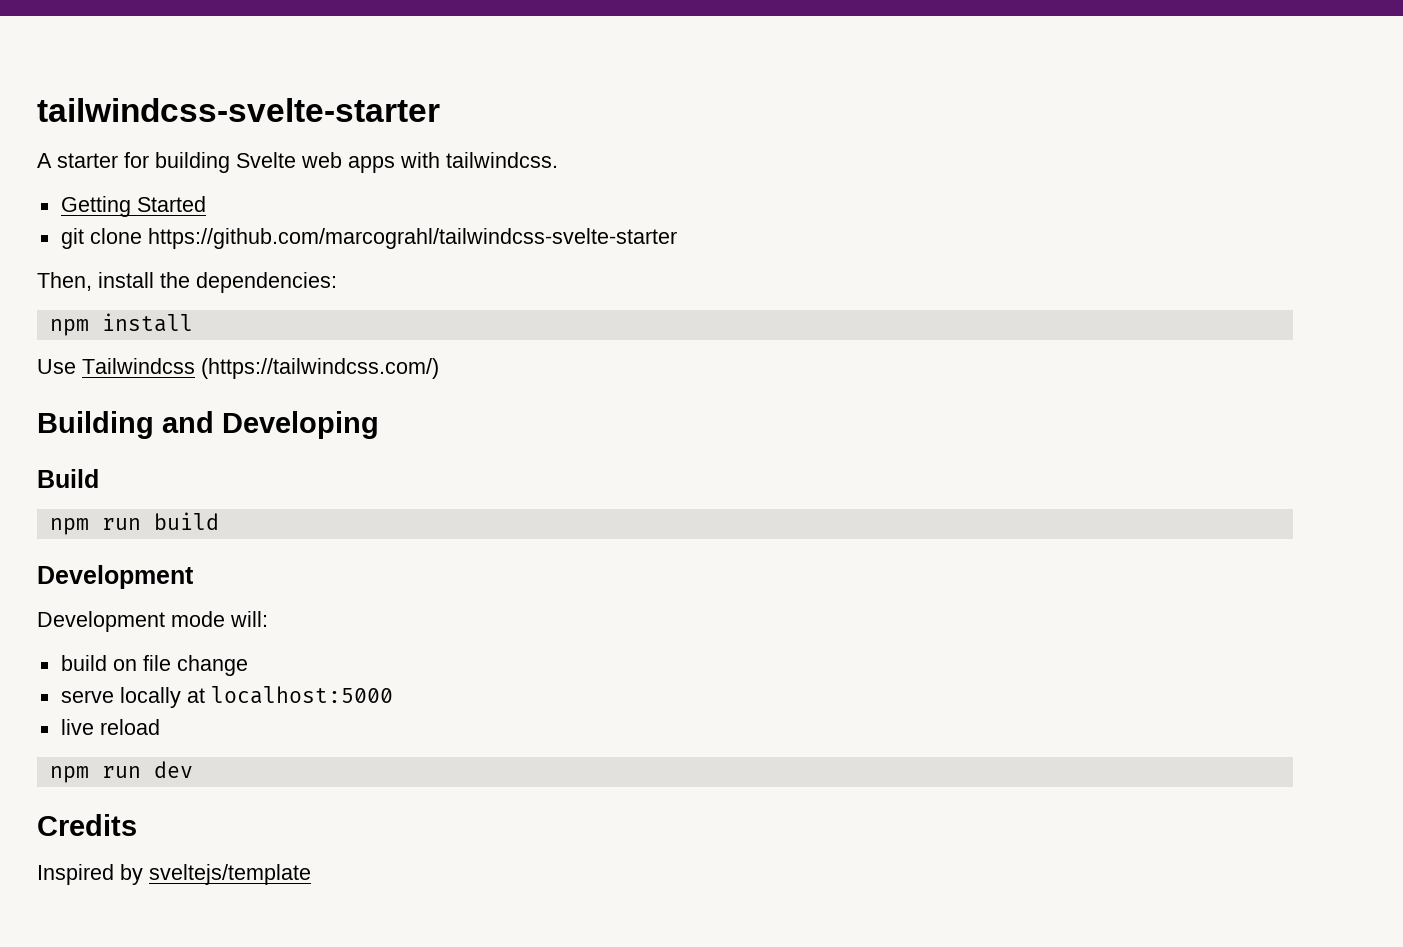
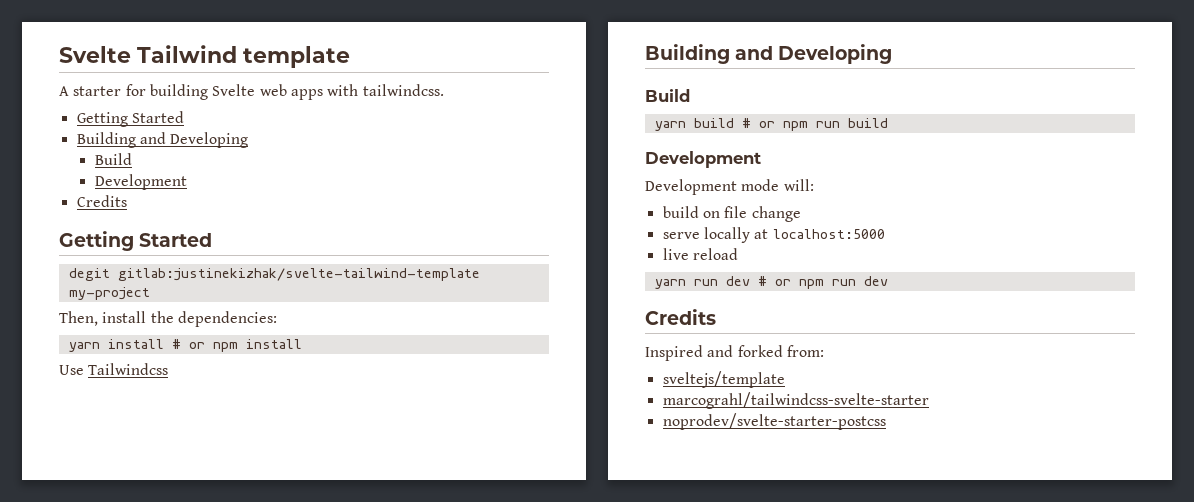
- tailwindcss-svelte-starter
+ Svelte Tailwind template
  A starter for building Svelte web apps with tailwindcss.
  Getting Started
- git clone https://github.com/marcograhl/tailwindcss-svelte-starter
+ Building and Developing
+ Build
+ Development
+ Credits
+ Getting Started
+ degit gitlab:justinekizhak/svelte-tailwind-template my-project
- npm install
+ yarn install # or npm install
- Use Tailwindcss (https://tailwindcss.com/)
+ Use Tailwindcss
  Building and Developing
  Build
- npm run build
+ yarn build # or npm run build
- npm run dev
+ yarn run dev # or npm run dev
- Inspired by sveltejs/template
+ Inspired and forked from:
+ sveltejs/template
+ marcograhl/tailwindcss-svelte-starter
+ noprodev/svelte-starter-postcss

